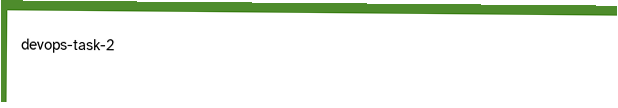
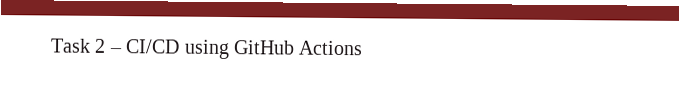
- devops-task-2
+ Task 2 – CI/CD using GitHub Actions

